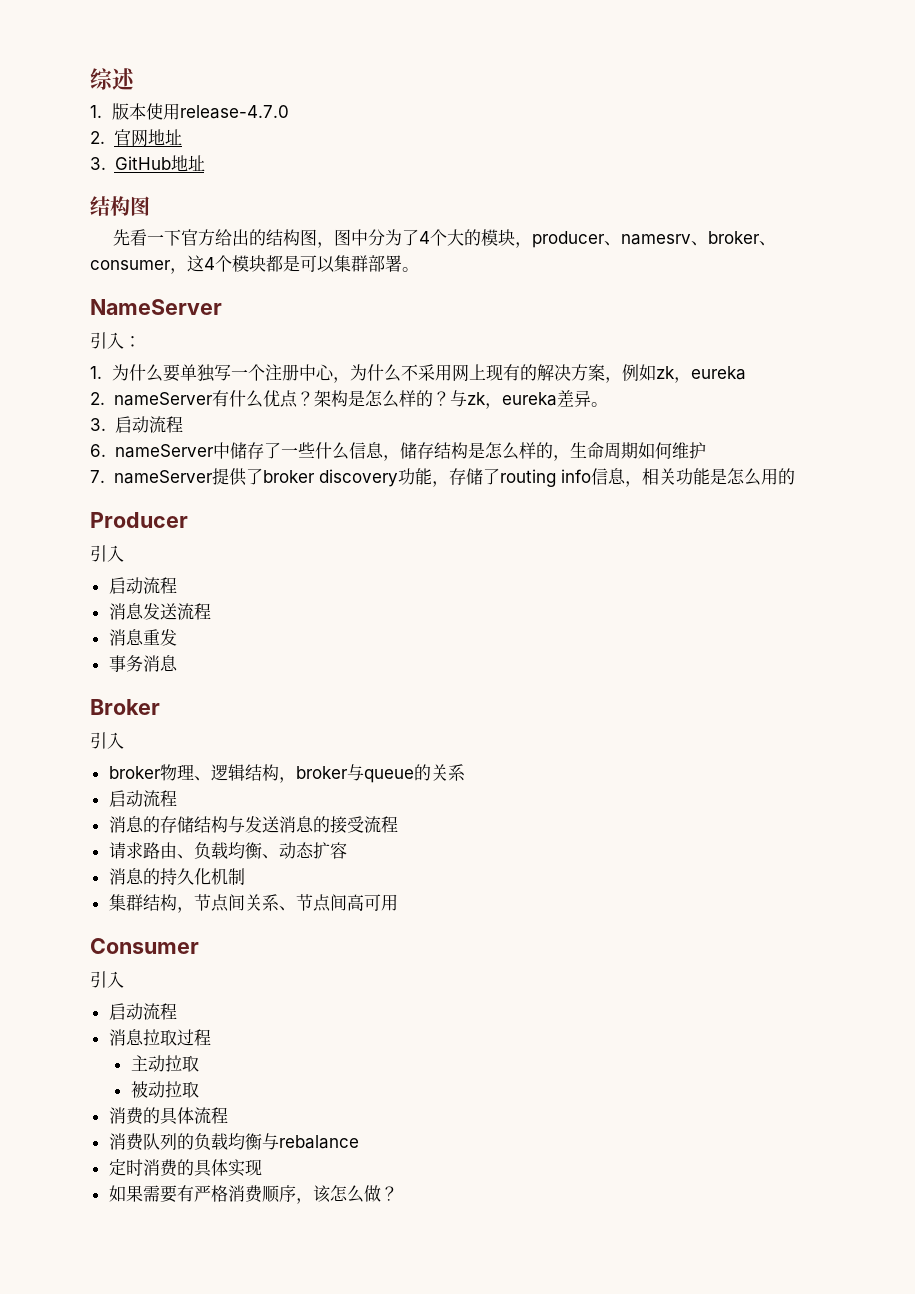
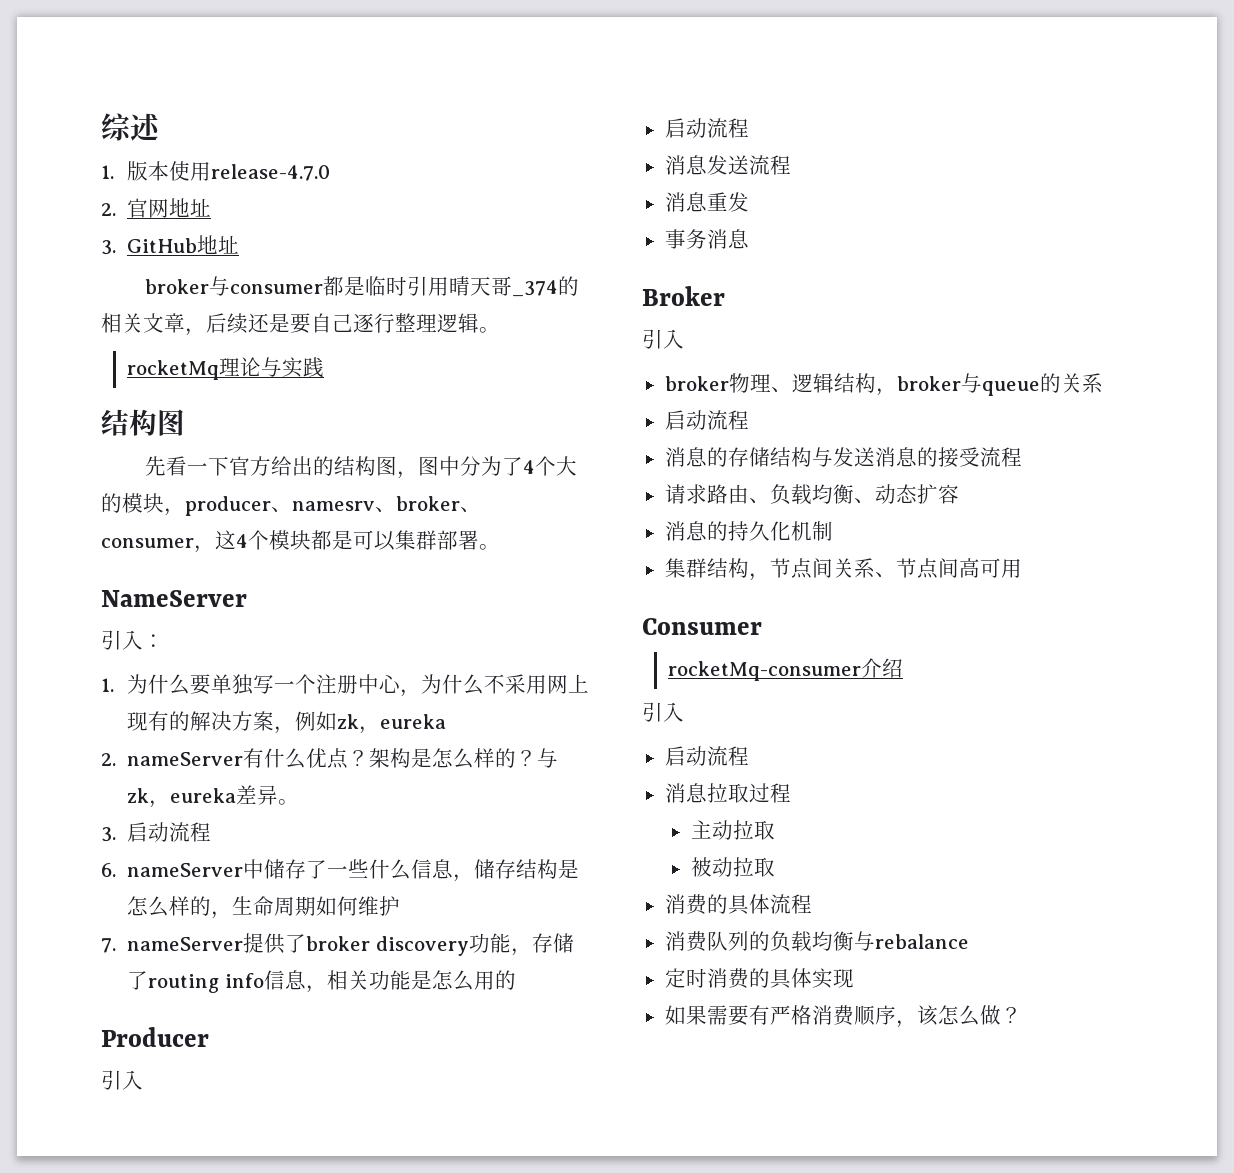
+ broker与consumer都是临时引用晴天哥_374的相关文章，后续还是要自己逐行整理逻辑。
+ rocketMq理论与实践
+ rocketMq-consumer介绍

